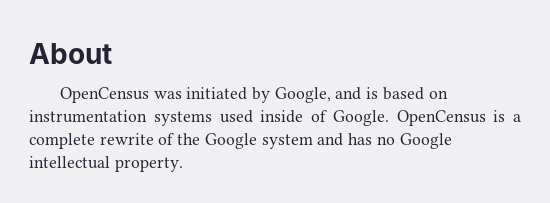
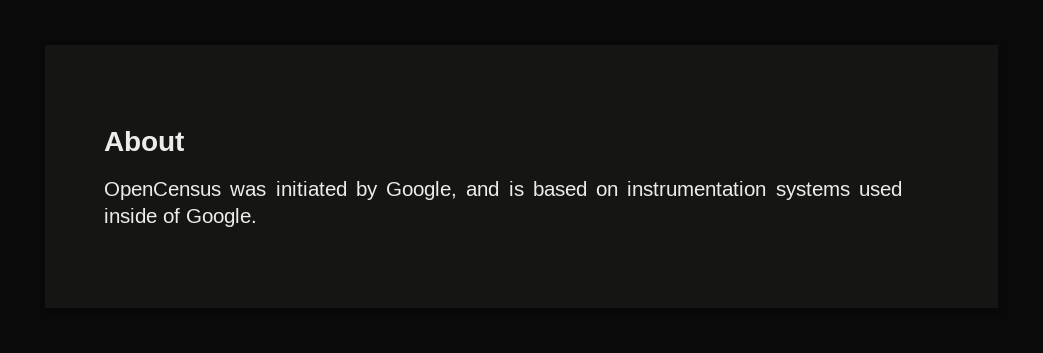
- OpenCensus is a complete rewrite of the Google system and has no Google intellectual property.

